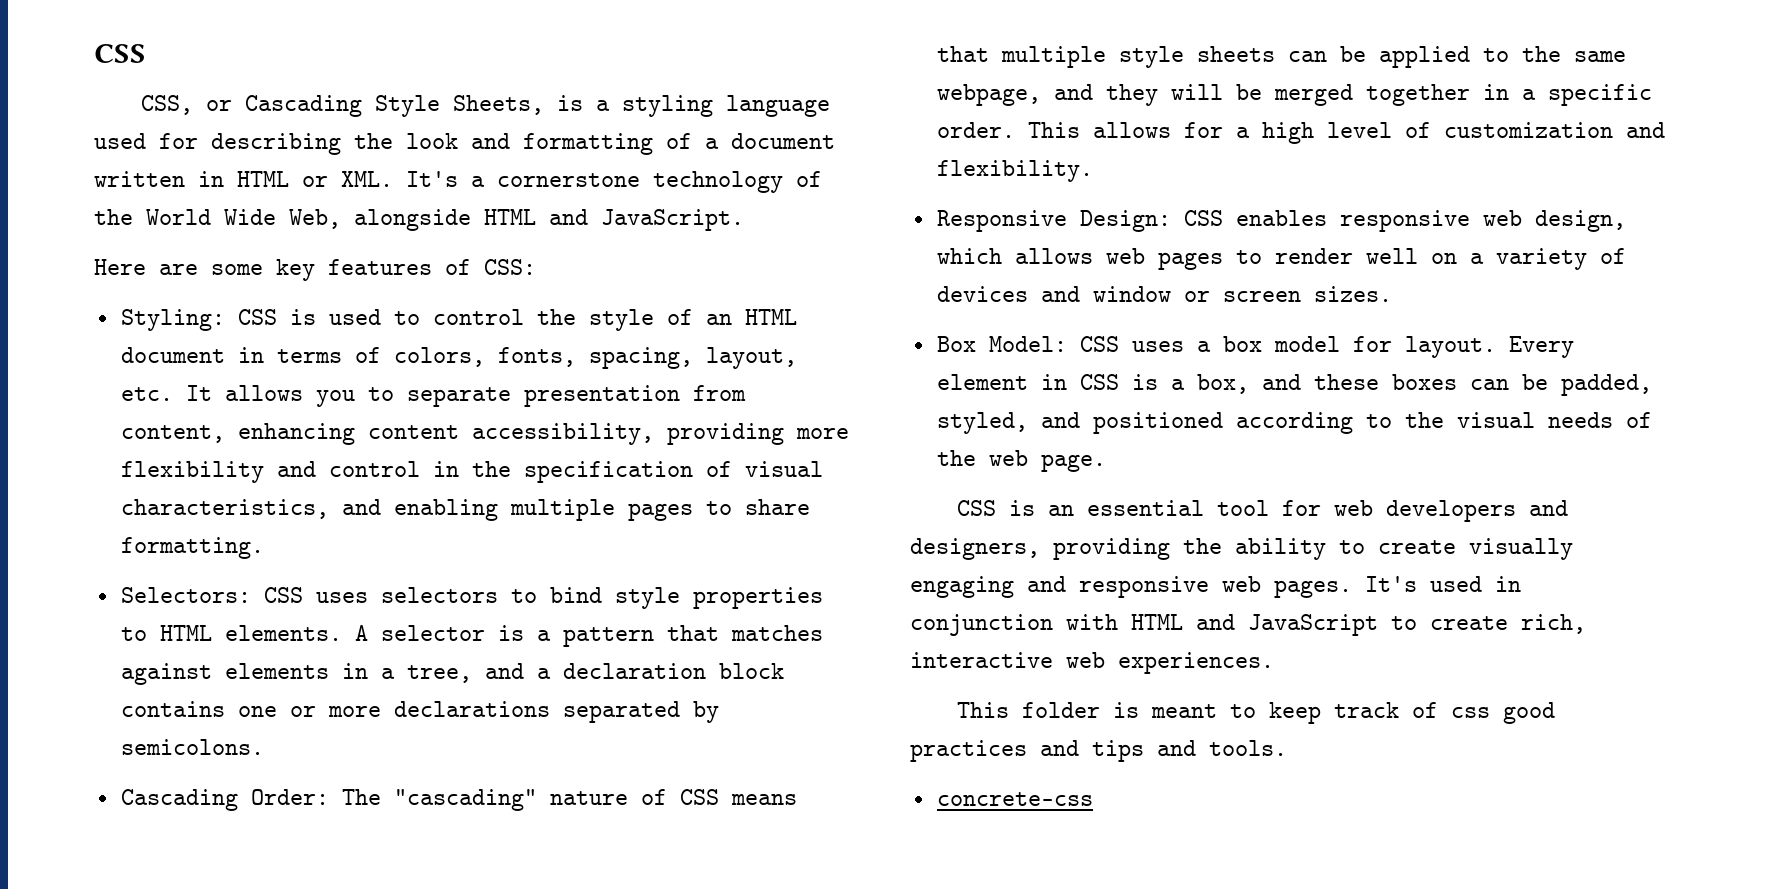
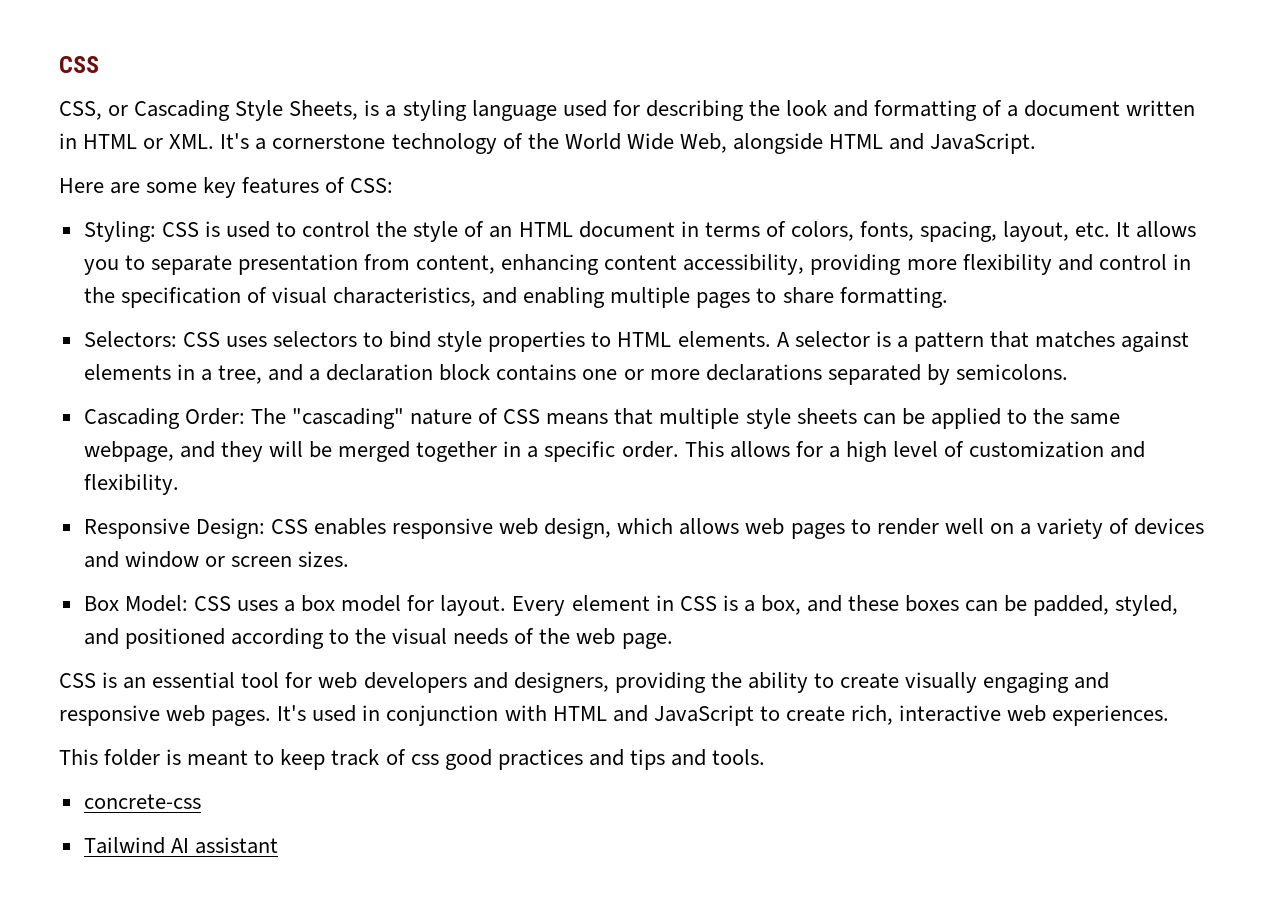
+ Tailwind AI assistant

